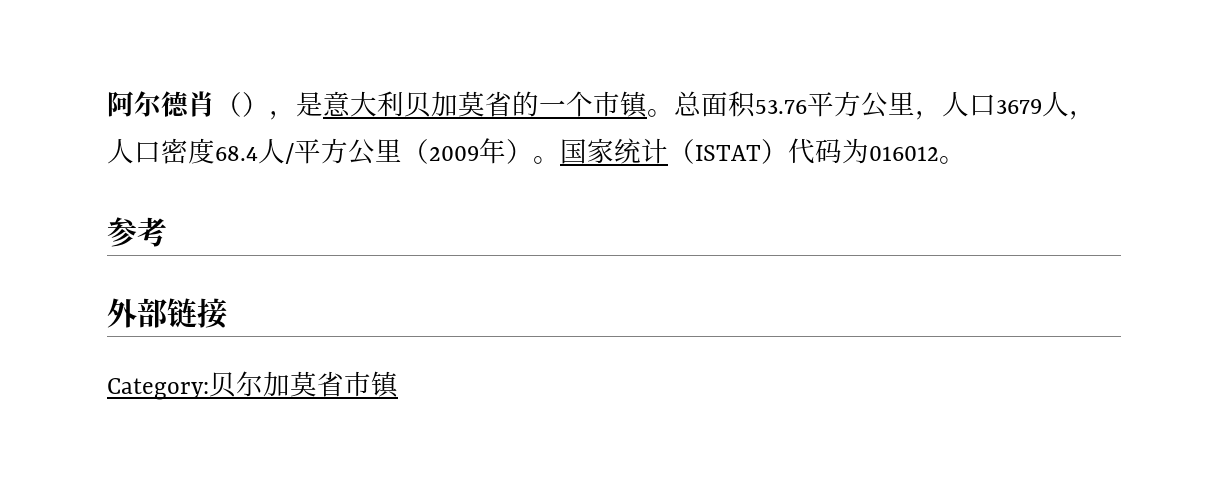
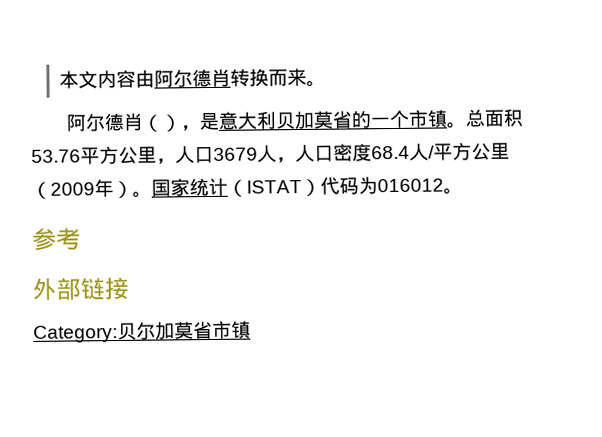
+ 本文内容由阿尔德肖转换而来。

